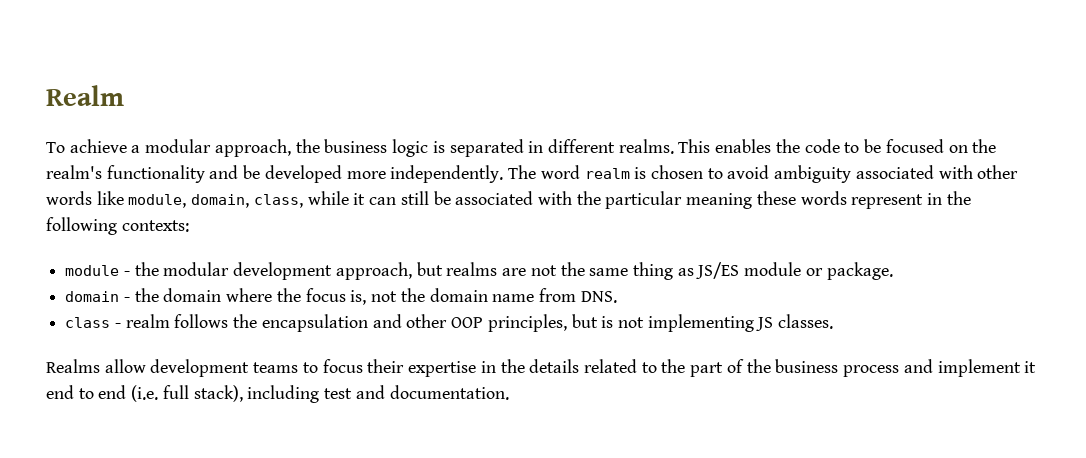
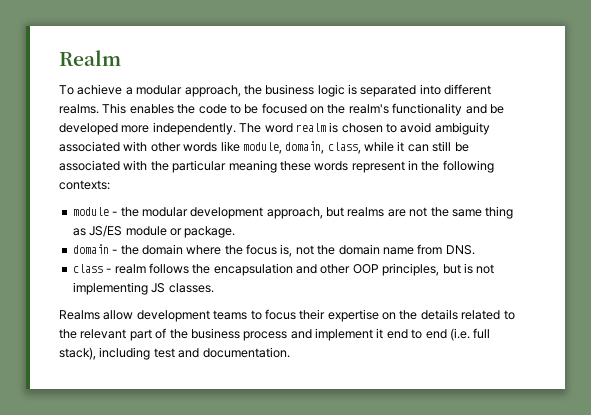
- To achieve a modular approach, the business logic is separated in different realms.
+ To achieve a modular approach, the business logic is separated into different realms.
- Realms allow development teams to focus their expertise in the details related to the part of the business process and implement it end to end (i.e. full stack), including test and documentation.
+ Realms allow development teams to focus their expertise on the details related to the relevant part of the business process and implement it end to end (i.e. full stack), including test and documentation.

